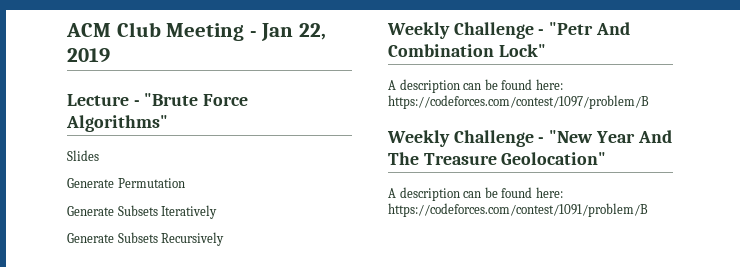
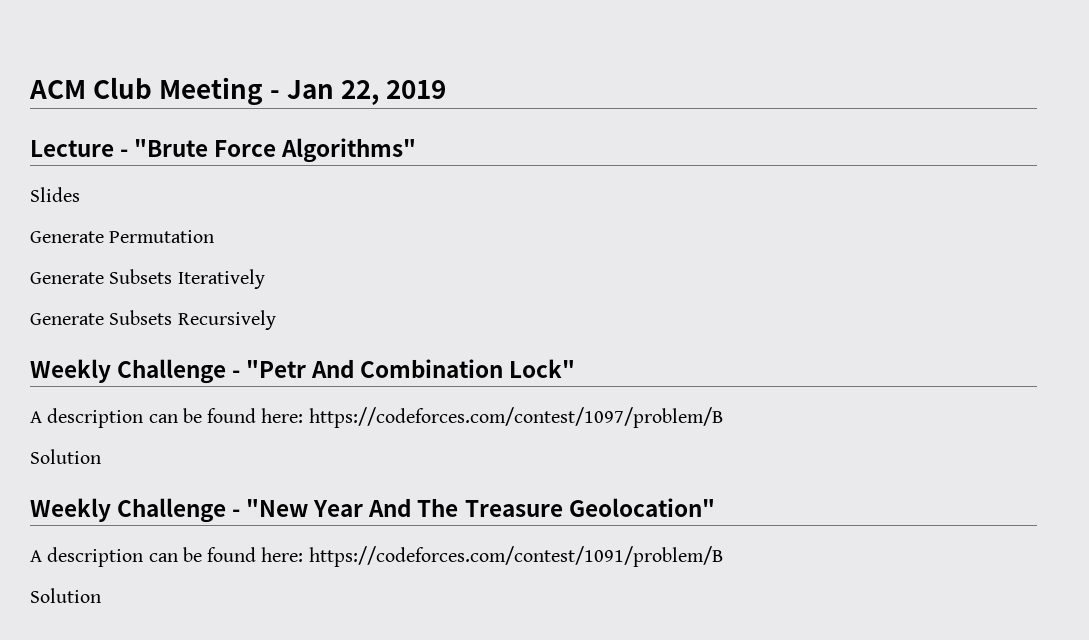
  A description can be found here: https://codeforces.com/contest/1097/problem/B
+ Solution
  A description can be found here: https://codeforces.com/contest/1091/problem/B
+ Solution

